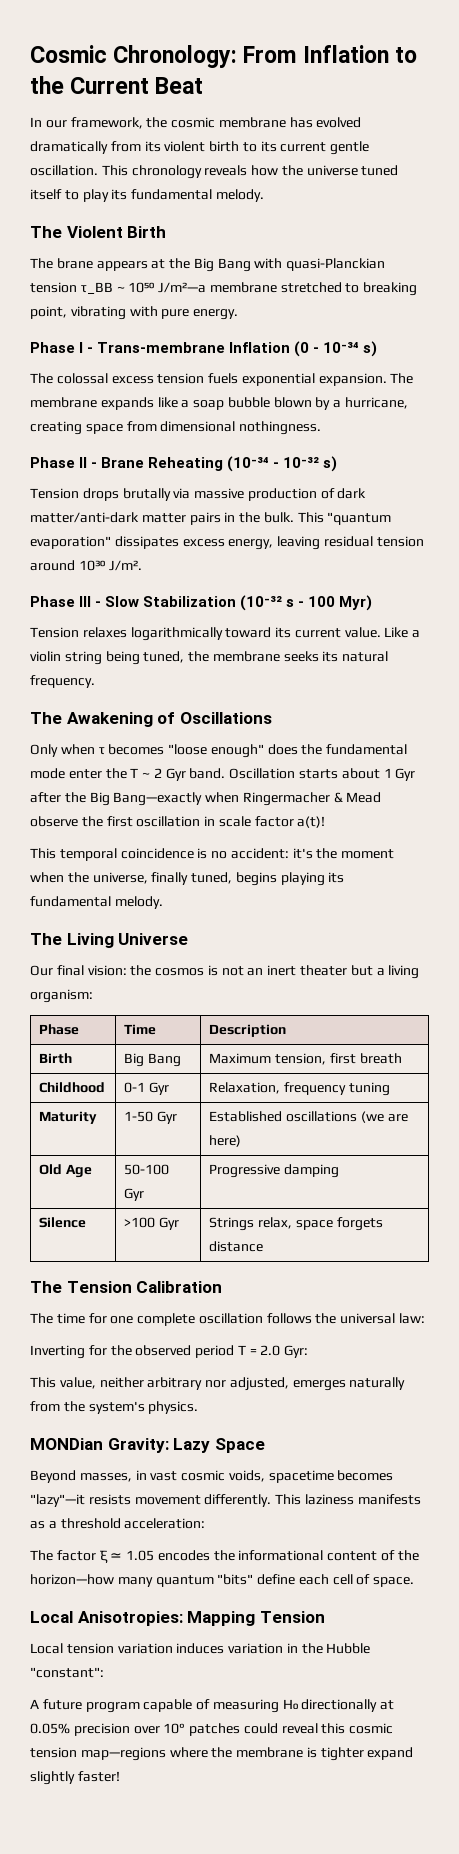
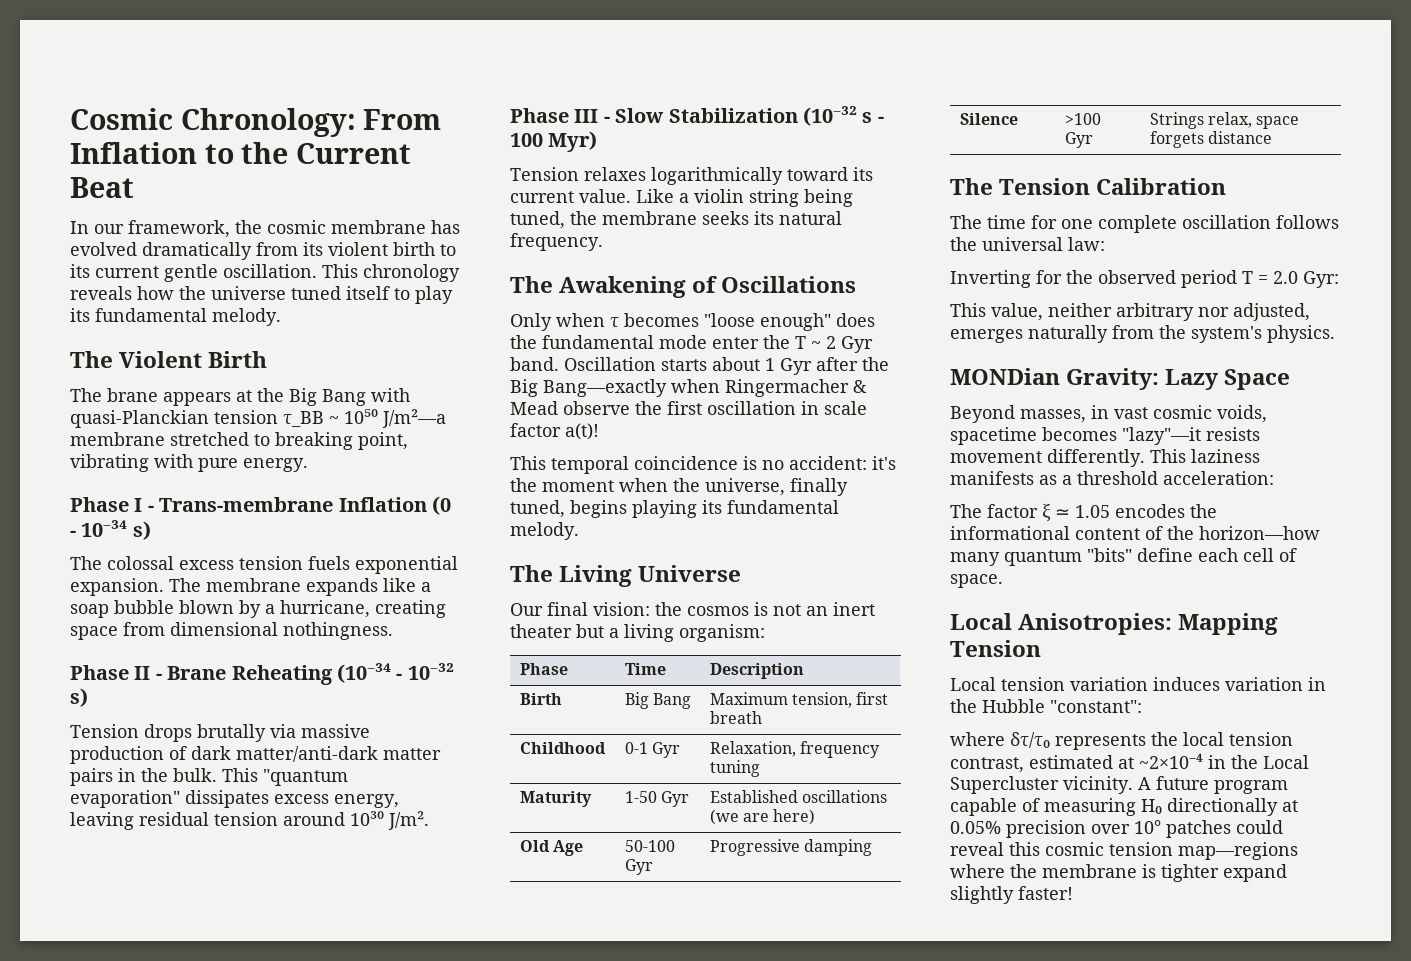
+ where δτ/τ₀ represents the local tension contrast, estimated at ~2×10⁻⁴ in the Local Supercluster vicinity.

